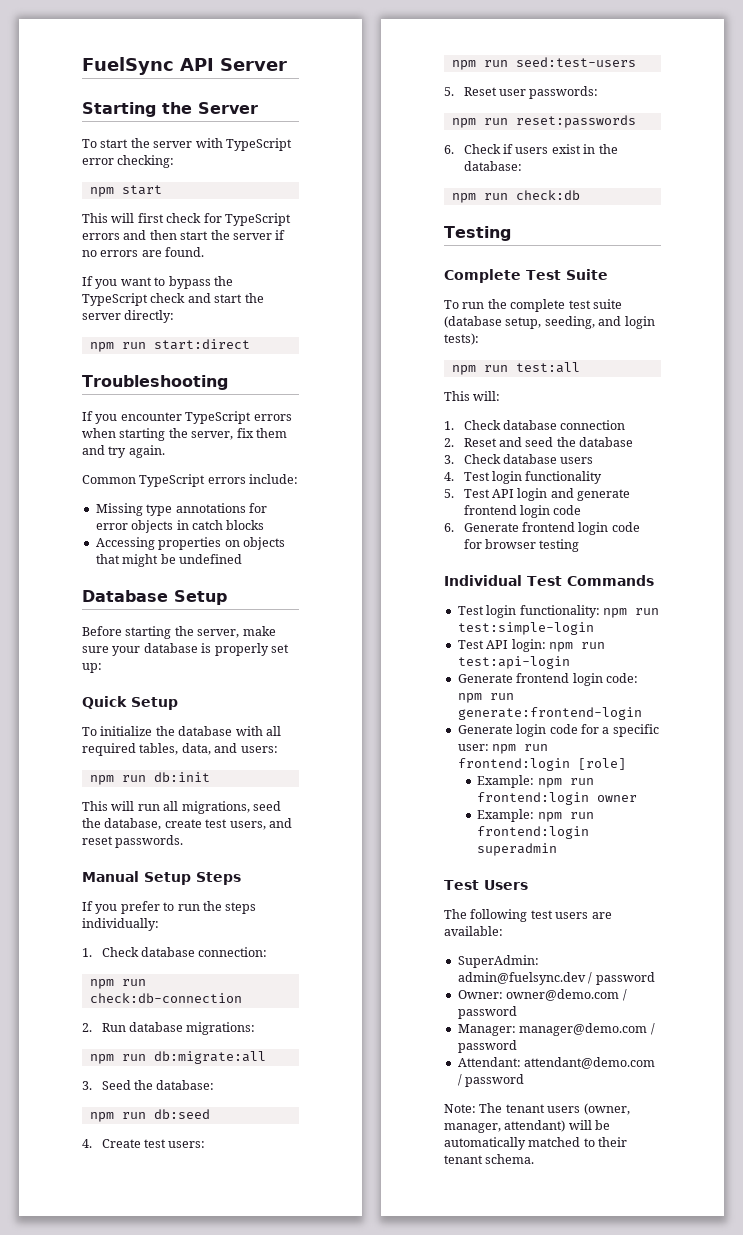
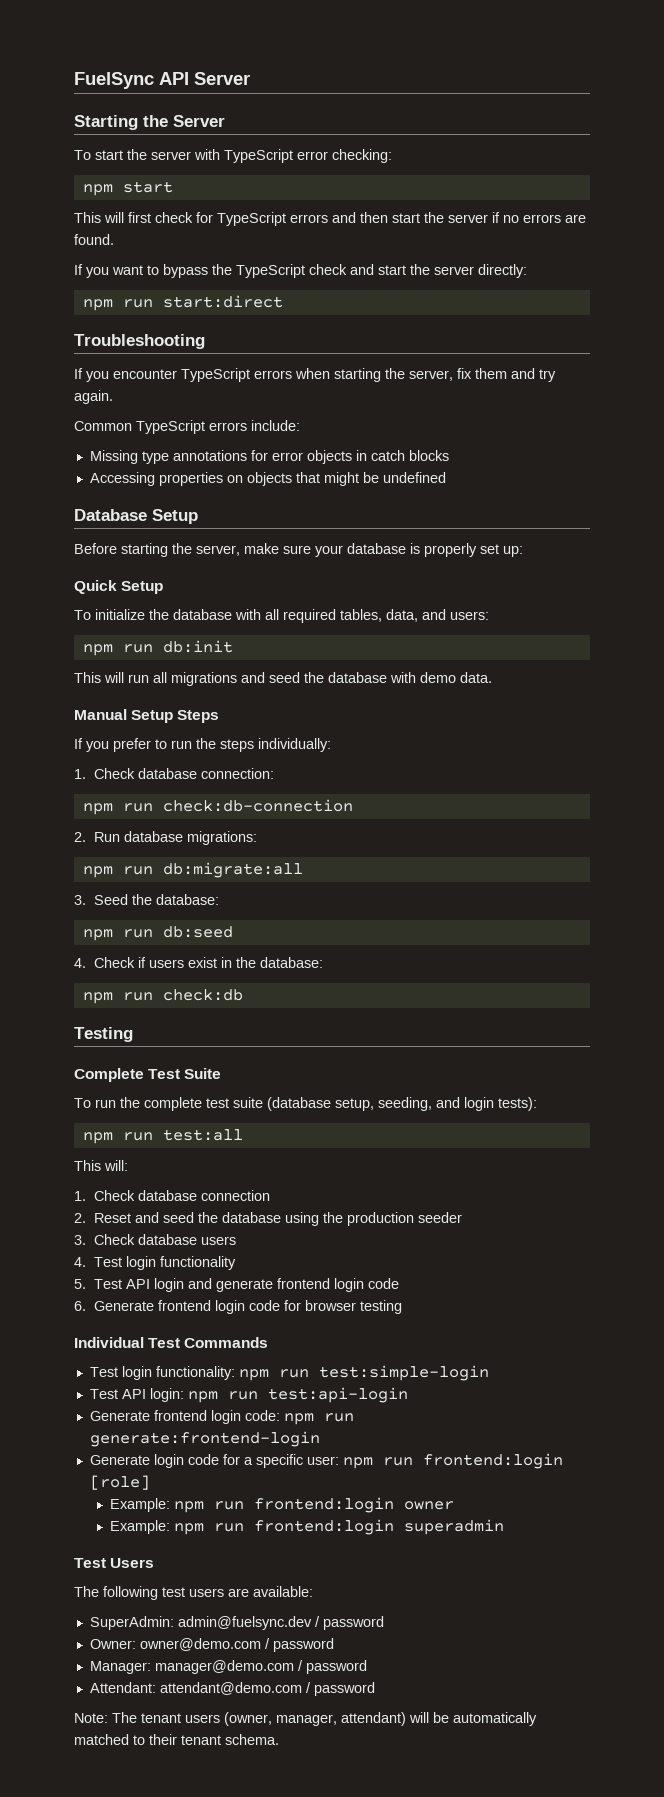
- This will run all migrations, seed the database, create test users, and reset passwords.
+ This will run all migrations and seed the database with demo data.
- 4. Create test users:
- npm run seed:test-users
- 5. Reset user passwords:
- npm run reset:passwords
- 6. Check if users exist in the database:
+ 4. Check if users exist in the database:
- 2. Reset and seed the database
+ 2. Reset and seed the database using the production seeder

